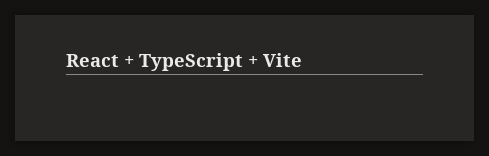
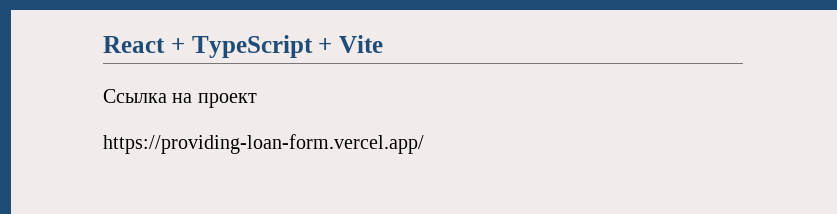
+ Ссылка на проект
+ https://providing-loan-form.vercel.app/

